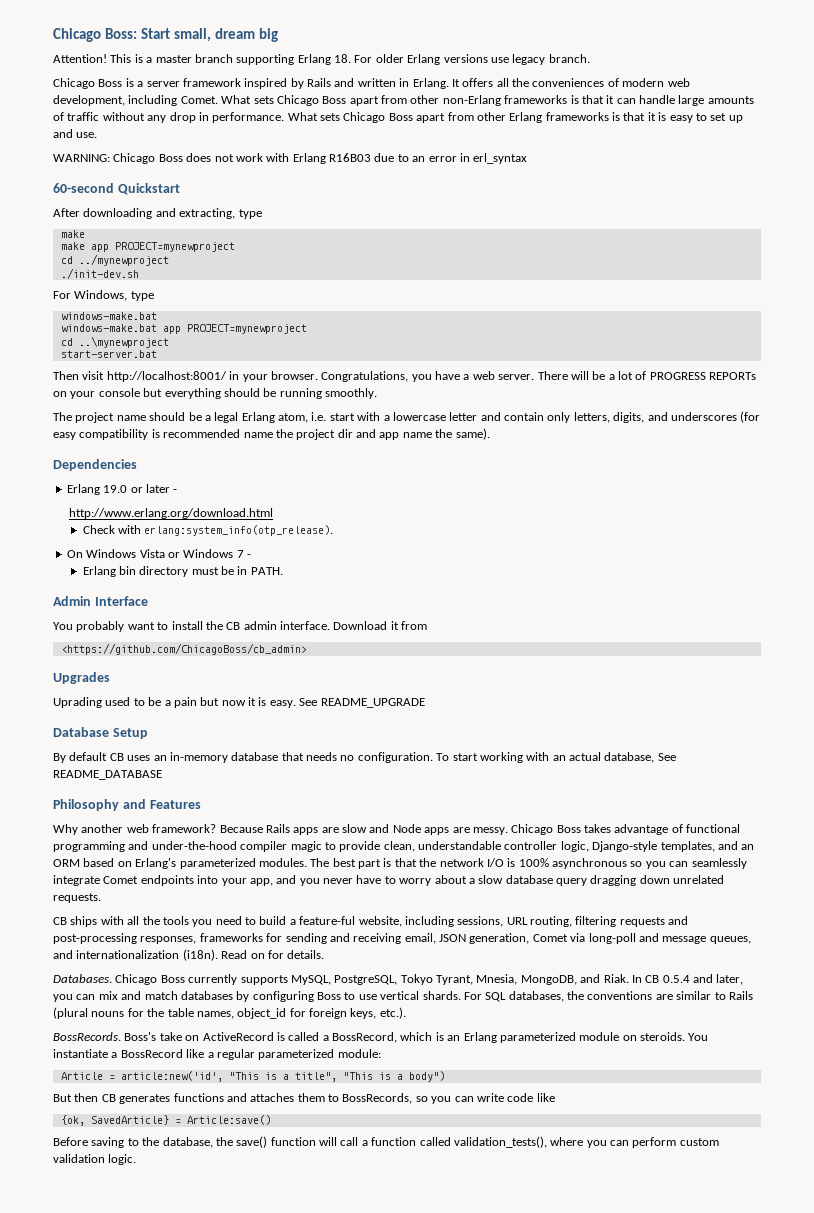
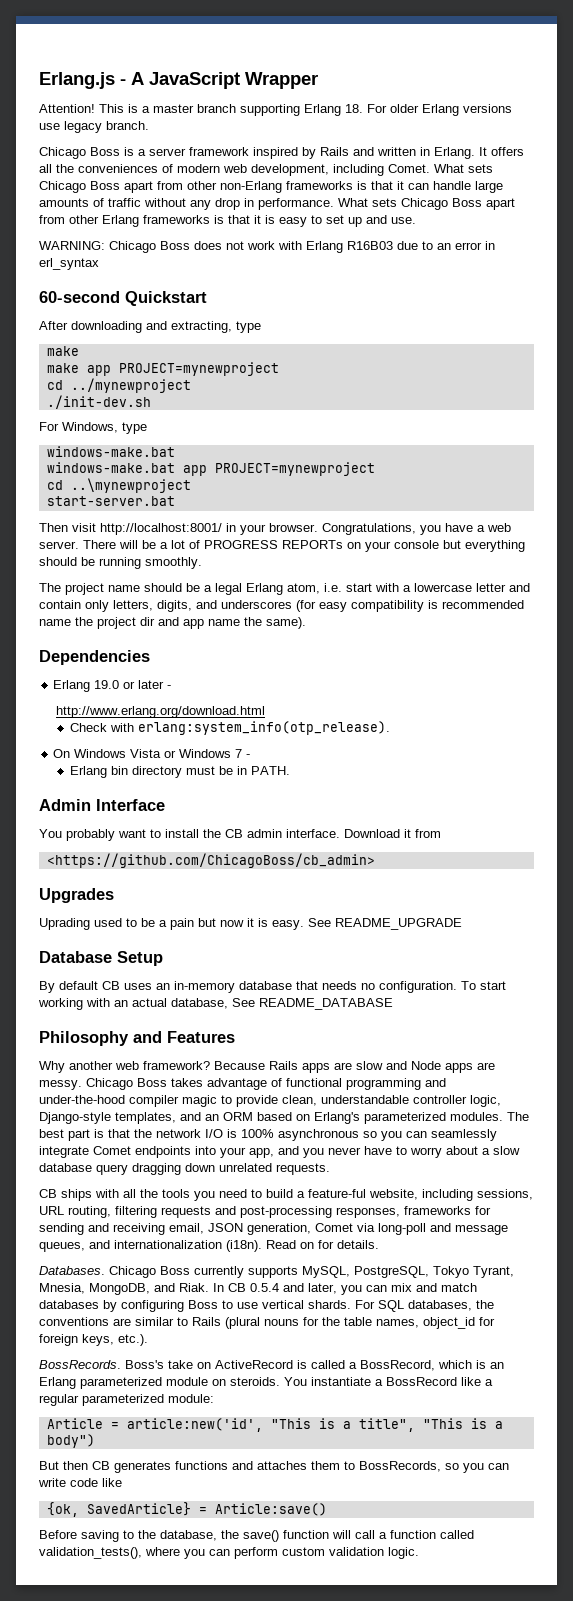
- Chicago Boss: Start small, dream big
+ Erlang.js - A JavaScript Wrapper

